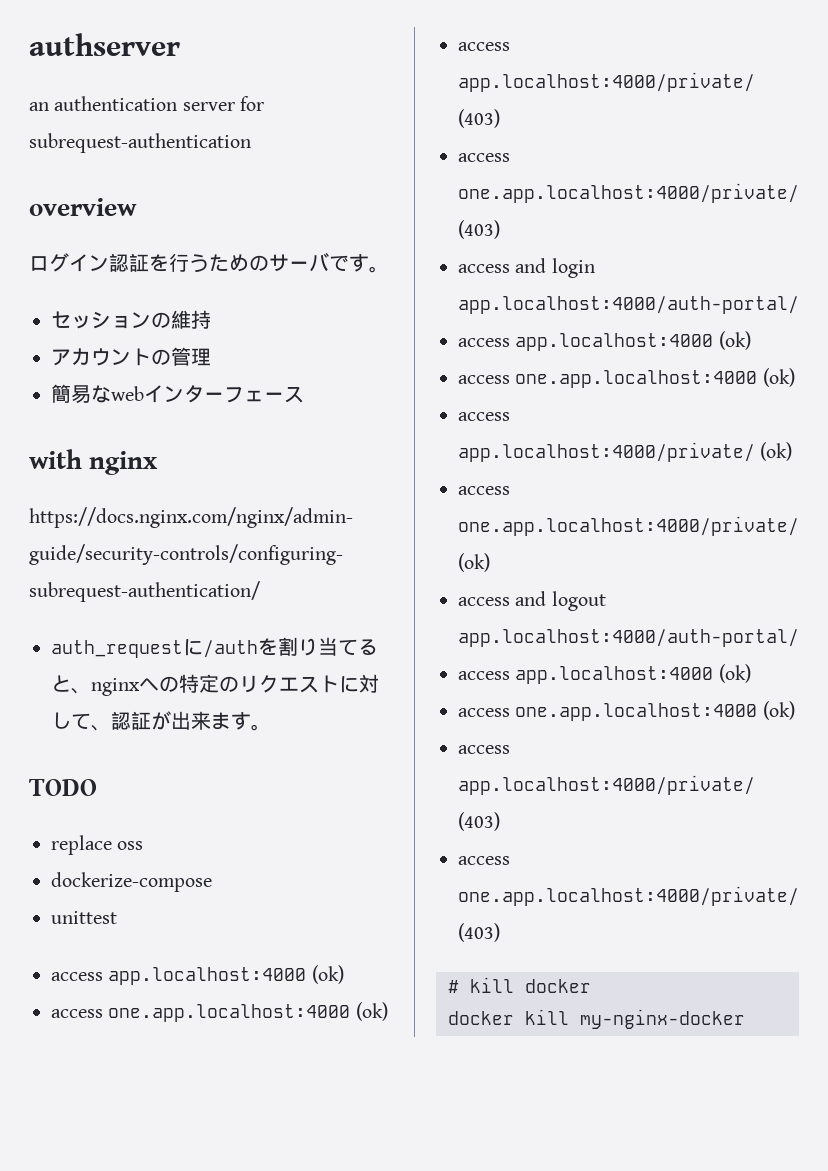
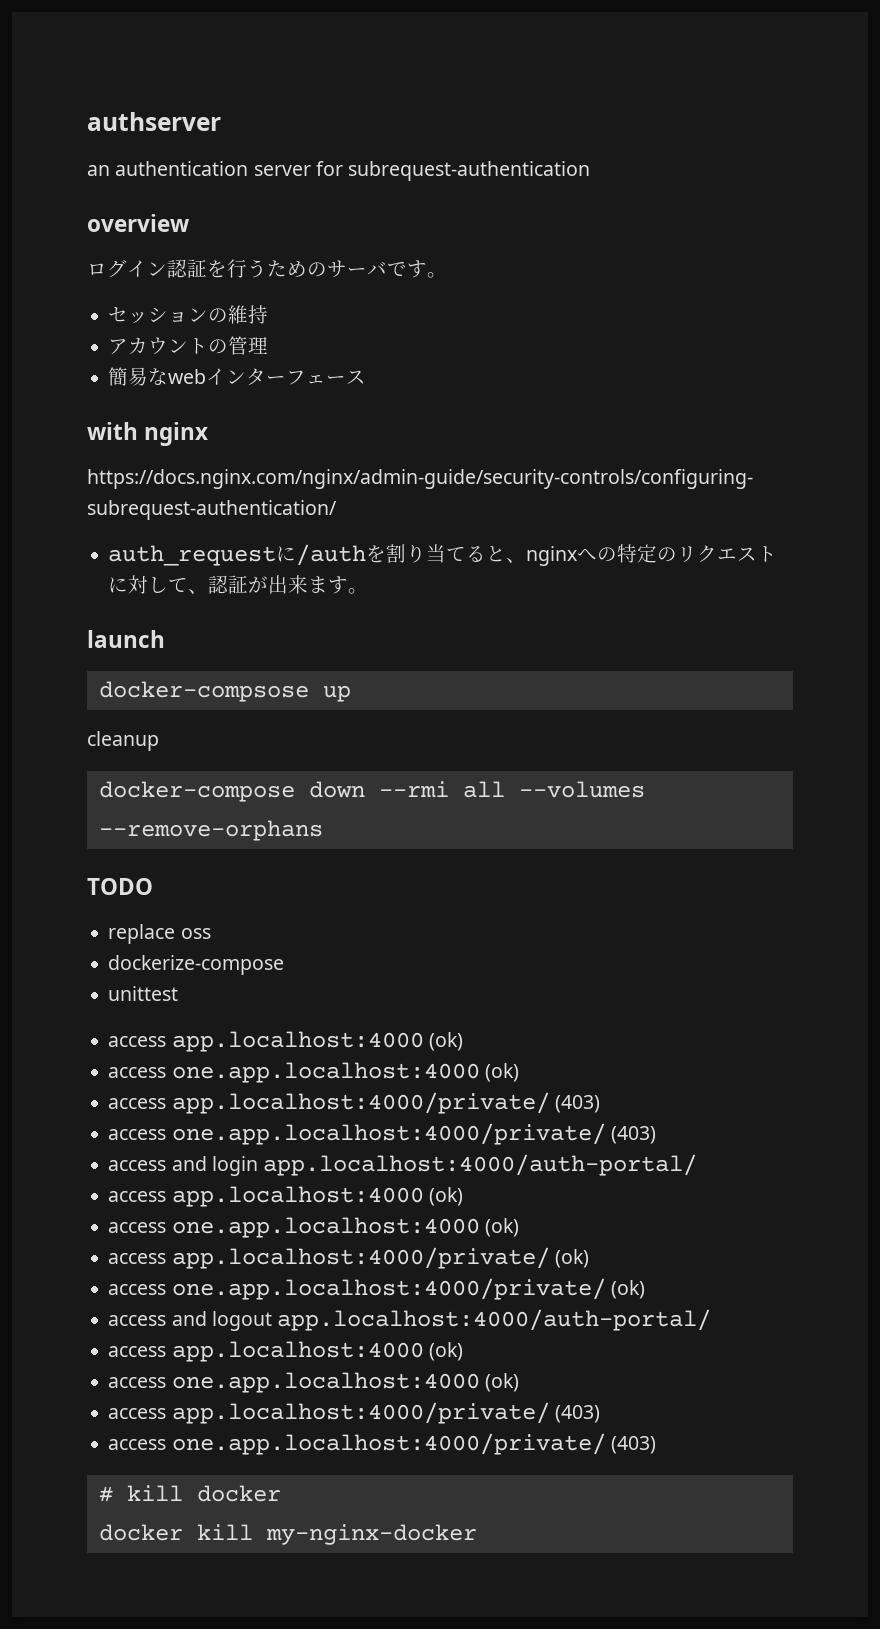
+ launch
+ docker-compsose up
+ cleanup
+ docker-compose down --rmi all --volumes --remove-orphans

